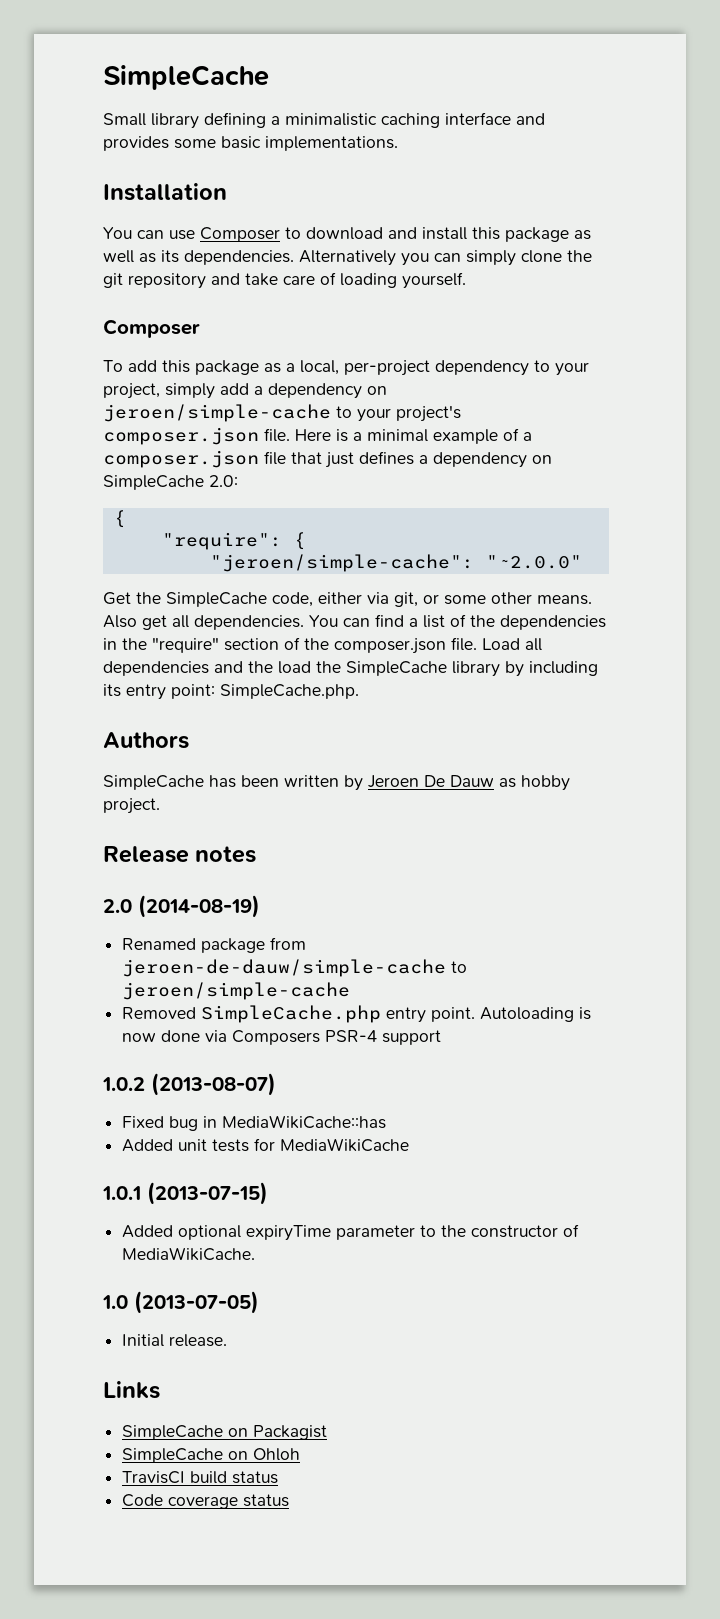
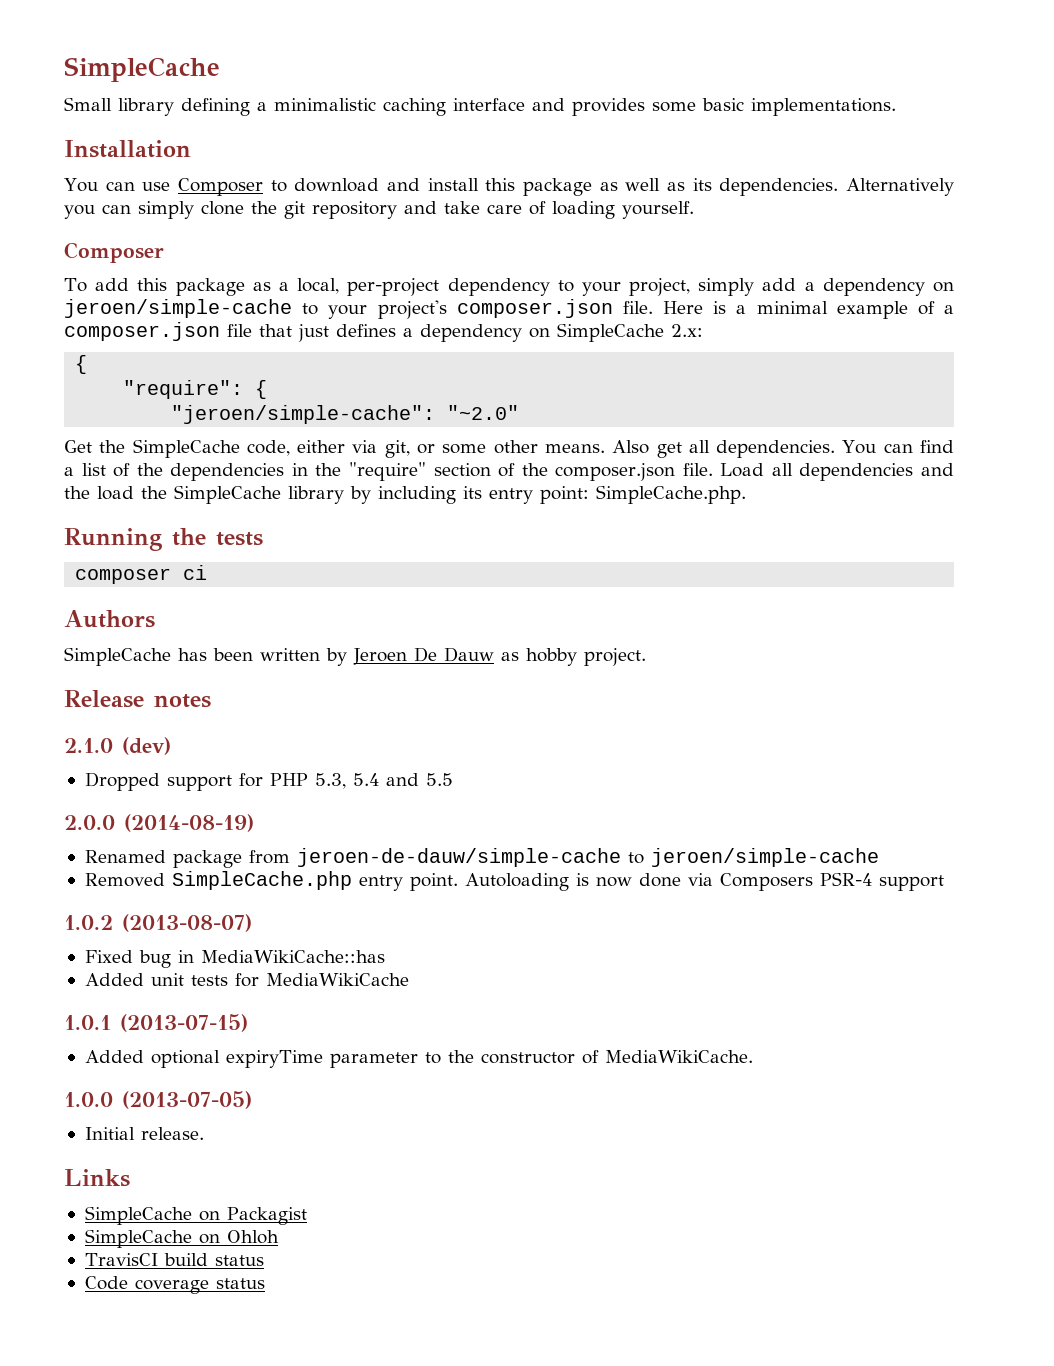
- Here is a minimal example of a composer.json file that just defines a dependency on SimpleCache 2.0:
+ Here is a minimal example of a composer.json file that just defines a dependency on SimpleCache 2.x:
- "jeroen/simple-cache": "~2.0.0"
+ "jeroen/simple-cache": "~2.0"
+ Running the tests
+ composer ci
- 2.0 (2014-08-19)
+ 2.1.0 (dev)
+ Dropped support for PHP 5.3, 5.4 and 5.5
+ 2.0.0 (2014-08-19)
- 1.0 (2013-07-05)
+ 1.0.0 (2013-07-05)

